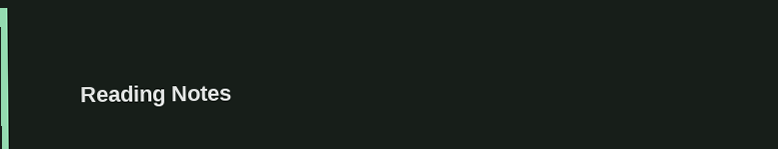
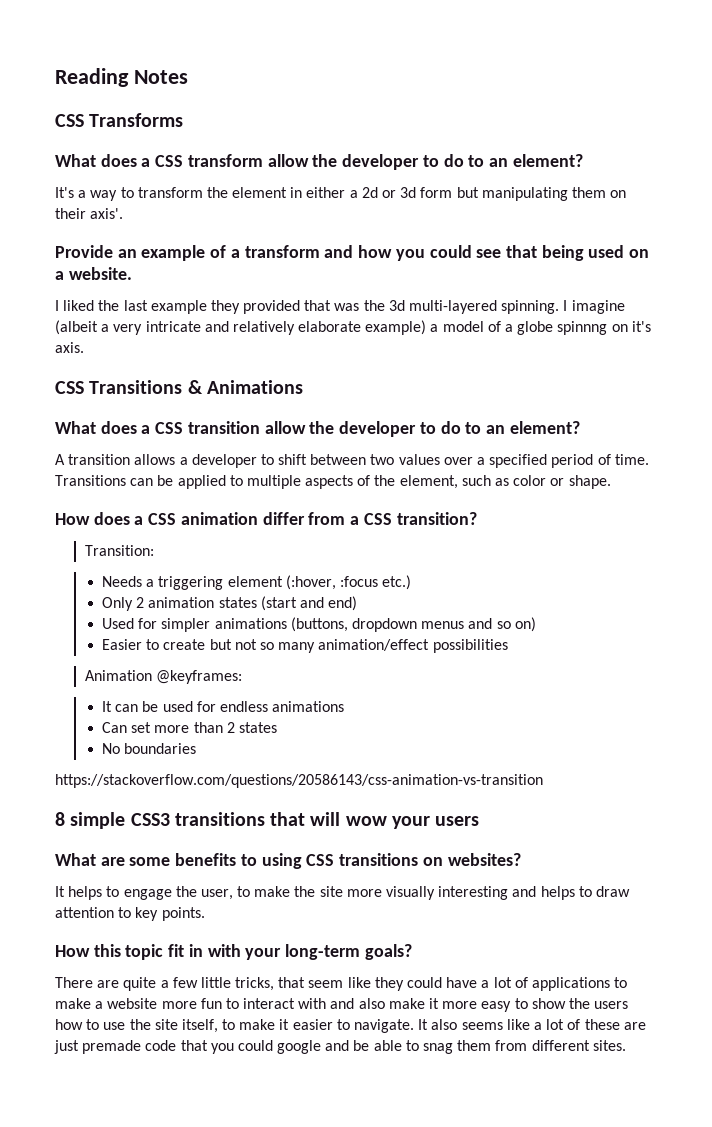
+ CSS Transforms
+ What does a CSS transform allow the developer to do to an element?
+ It's a way to transform the element in either a 2d or 3d form but manipulating them on their axis'.
+ Provide an example of a transform and how you could see that being used on a website.
+ I liked the last example they provided that was the 3d multi-layered spinning. I imagine (albeit a very intricate and relatively elaborate example) a model of a globe spinnng on it's axis.
+ CSS Transitions & Animations
+ What does a CSS transition allow the developer to do to an element?
+ A transition allows a developer to shift between two values over a specified period of time. Transitions can be applied to multiple aspects of the element, such as color or shape.
+ How does a CSS animation differ from a CSS transition?
+ Transition:
+ Needs a triggering element (:hover, :focus etc.)
+ Only 2 animation states (start and end)
+ Used for simpler animations (buttons, dropdown menus and so on)
+ Easier to create but not so many animation/effect possibilities
+ Animation @keyframes:
+ It can be used for endless animations
+ Can set more than 2 states
+ No boundaries
+ https://stackoverflow.com/questions/20586143/css-animation-vs-transition
+ 8 simple CSS3 transitions that will wow your users
+ What are some benefits to using CSS transitions on websites?
+ It helps to engage the user, to make the site more visually interesting and helps to draw attention to key points.
+ How this topic fit in with your long-term goals?
+ There are quite a few little tricks, that seem like they could have a lot of applications to make a website more fun to interact with and also make it more easy to show the users how to use the site itself, to make it easier to navigate. It also seems like a lot of these are just premade code that you could google and be able to snag them from different sites.

